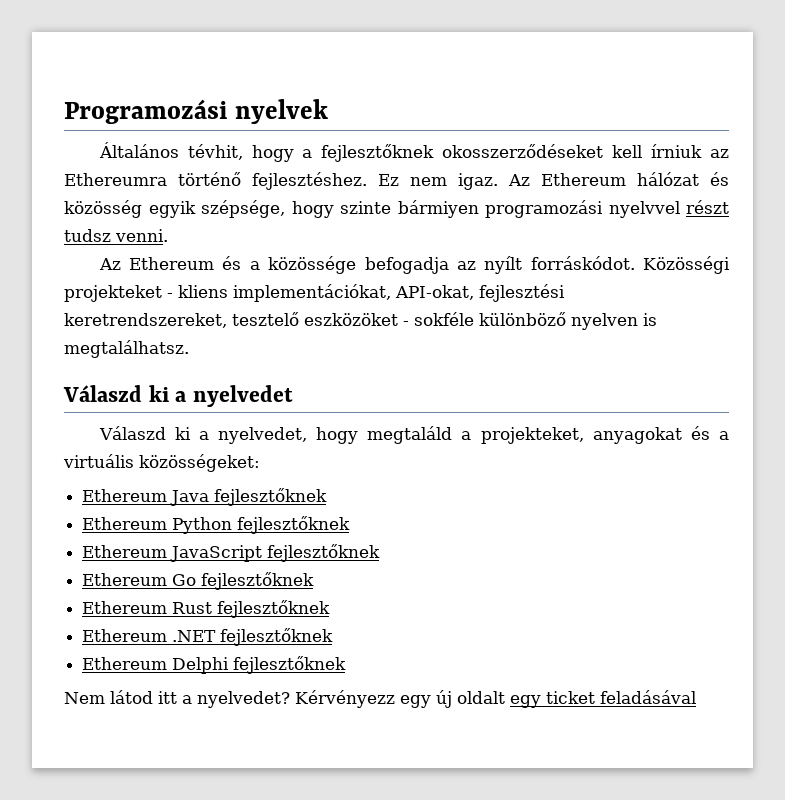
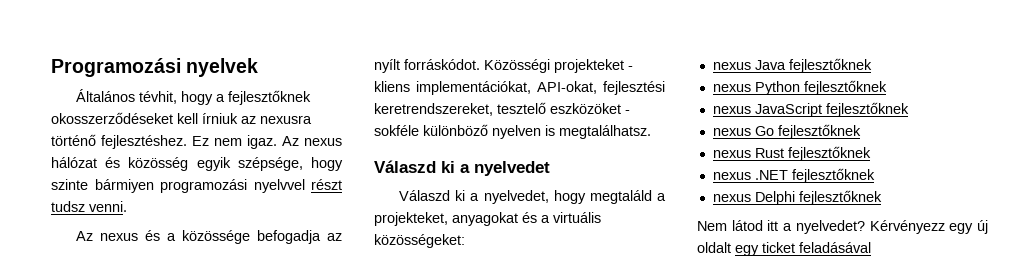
- Általános tévhit, hogy a fejlesztőknek okosszerződéseket kell írniuk az Ethereumra történő fejlesztéshez.
+ Általános tévhit, hogy a fejlesztőknek okosszerződéseket kell írniuk az nexusra történő fejlesztéshez.
- Az Ethereum hálózat és közösség egyik szépsége, hogy szinte bármiyen programozási nyelvvel részt tudsz venni.
+ Az nexus hálózat és közösség egyik szépsége, hogy szinte bármiyen programozási nyelvvel részt tudsz venni.
- Az Ethereum és a közössége befogadja az nyílt forráskódot.
+ Az nexus és a közössége befogadja az nyílt forráskódot.
- Ethereum Java fejlesztőknek
+ nexus Java fejlesztőknek
- Ethereum Python fejlesztőknek
+ nexus Python fejlesztőknek
- Ethereum JavaScript fejlesztőknek
+ nexus JavaScript fejlesztőknek
- Ethereum Go fejlesztőknek
+ nexus Go fejlesztőknek
- Ethereum Rust fejlesztőknek
+ nexus Rust fejlesztőknek
- Ethereum .NET fejlesztőknek
+ nexus .NET fejlesztőknek
- Ethereum Delphi fejlesztőknek
+ nexus Delphi fejlesztőknek

